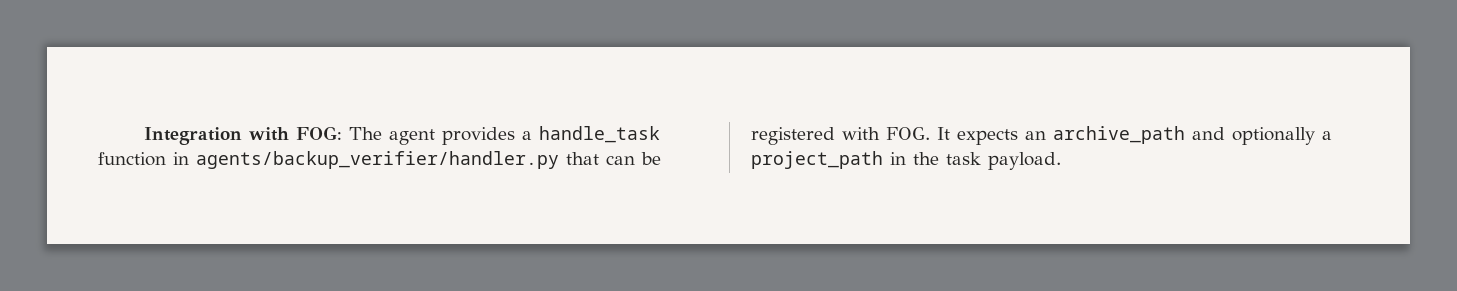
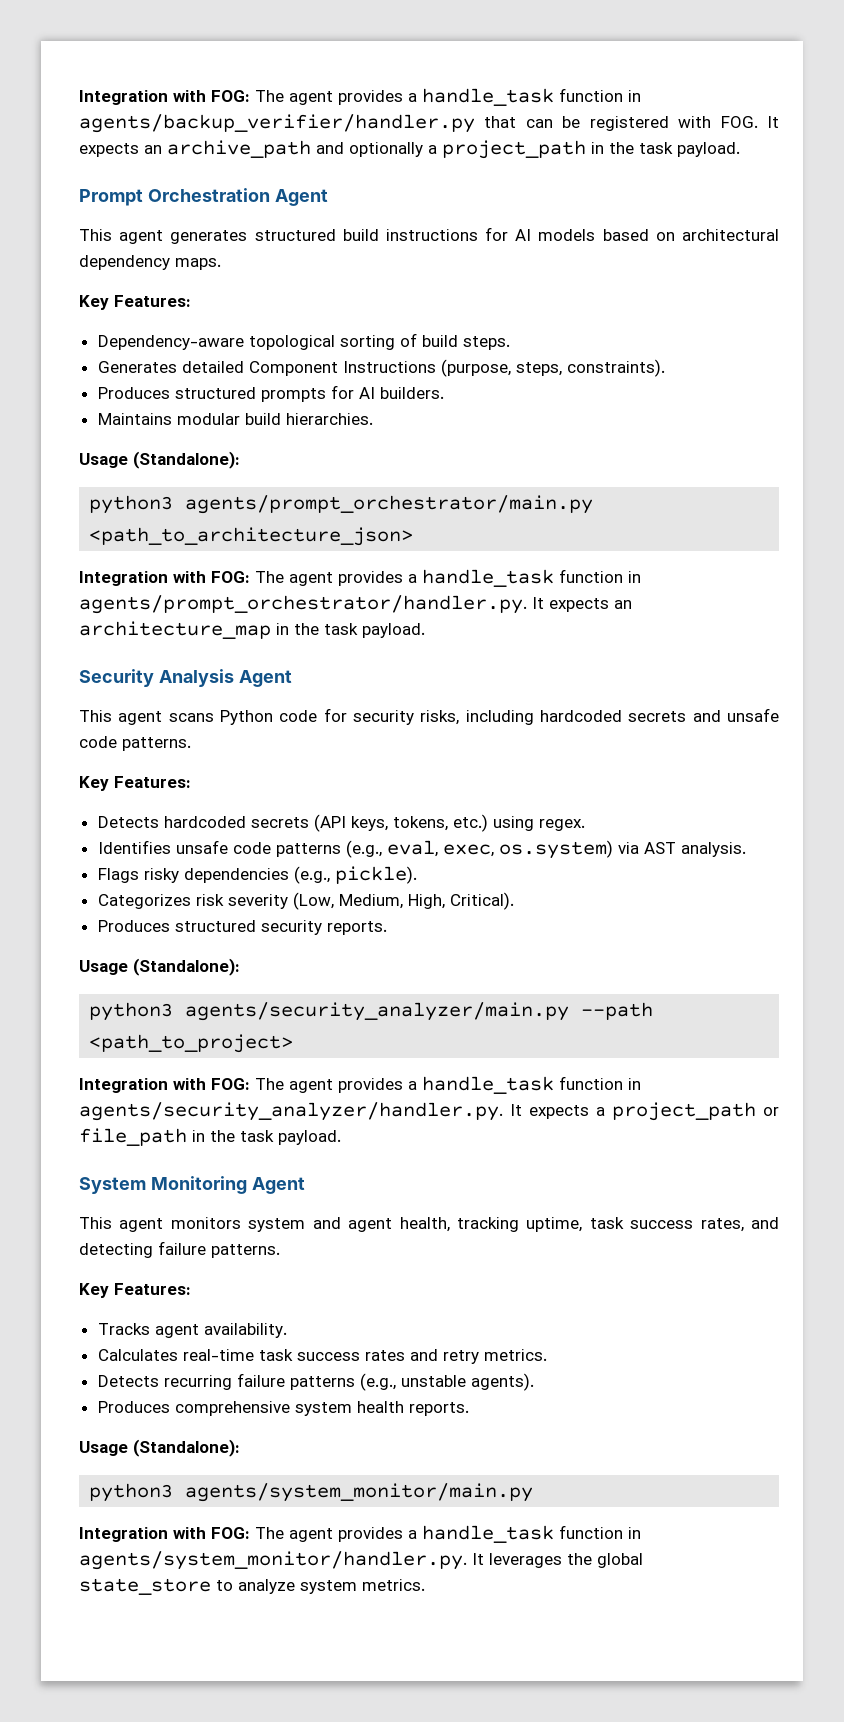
+ Prompt Orchestration Agent
+ This agent generates structured build instructions for AI models based on architectural dependency maps.
+ Key Features:
+ Dependency-aware topological sorting of build steps.
+ Generates detailed Component Instructions (purpose, steps, constraints).
+ Produces structured prompts for AI builders.
+ Maintains modular build hierarchies.
+ Usage (Standalone):
+ python3 agents/prompt_orchestrator/main.py <path_to_architecture_json>
+ Integration with FOG: The agent provides a handle_task function in agents/prompt_orchestrator/handler.py. It expects an architecture_map in the task payload.
+ Security Analysis Agent
+ This agent scans Python code for security risks, including hardcoded secrets and unsafe code patterns.
+ Key Features:
+ Detects hardcoded secrets (API keys, tokens, etc.) using regex.
+ Identifies unsafe code patterns (e.g., eval, exec, os.system) via AST analysis.
+ Flags risky dependencies (e.g., pickle).
+ Categorizes risk severity (Low, Medium, High, Critical).
+ Produces structured security reports.
+ Usage (Standalone):
+ python3 agents/security_analyzer/main.py --path <path_to_project>
+ Integration with FOG: The agent provides a handle_task function in agents/security_analyzer/handler.py. It expects a project_path or file_path in the task payload.
+ System Monitoring Agent
+ This agent monitors system and agent health, tracking uptime, task success rates, and detecting failure patterns.
+ Key Features:
+ Tracks agent availability.
+ Calculates real-time task success rates and retry metrics.
+ Detects recurring failure patterns (e.g., unstable agents).
+ Produces comprehensive system health reports.
+ Usage (Standalone):
+ python3 agents/system_monitor/main.py
+ Integration with FOG: The agent provides a handle_task function in agents/system_monitor/handler.py. It leverages the global state_store to analyze system metrics.

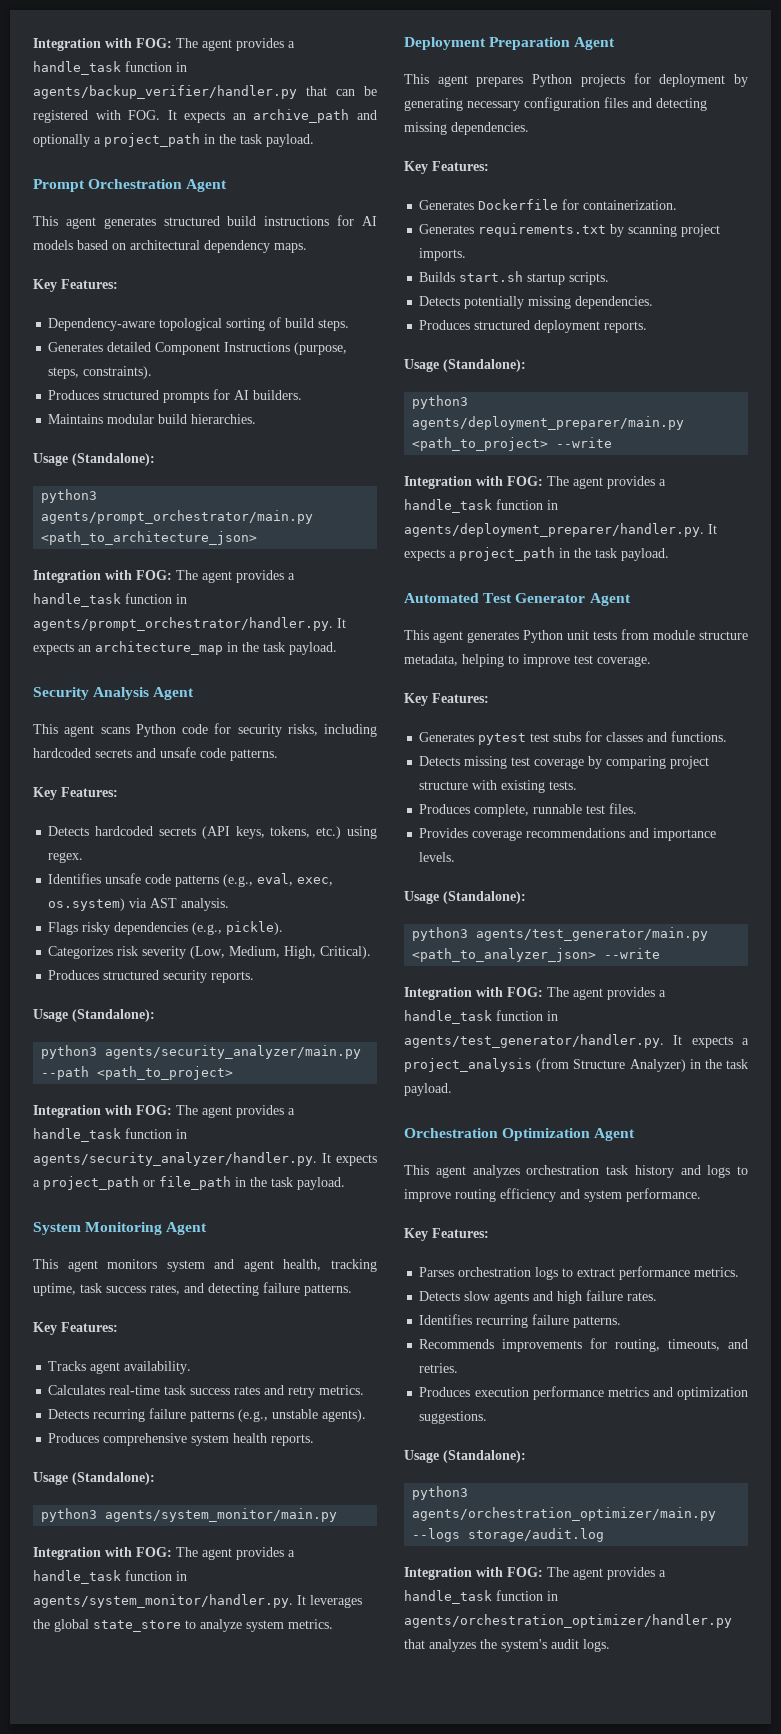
+ Deployment Preparation Agent
+ This agent prepares Python projects for deployment by generating necessary configuration files and detecting missing dependencies.
+ Key Features:
+ Generates Dockerfile for containerization.
+ Generates requirements.txt by scanning project imports.
+ Builds start.sh startup scripts.
+ Detects potentially missing dependencies.
+ Produces structured deployment reports.
+ Usage (Standalone):
+ python3 agents/deployment_preparer/main.py <path_to_project> --write
+ Integration with FOG: The agent provides a handle_task function in agents/deployment_preparer/handler.py. It expects a project_path in the task payload.
+ Automated Test Generator Agent
+ This agent generates Python unit tests from module structure metadata, helping to improve test coverage.
+ Key Features:
+ Generates pytest test stubs for classes and functions.
+ Detects missing test coverage by comparing project structure with existing tests.
+ Produces complete, runnable test files.
+ Provides coverage recommendations and importance levels.
+ Usage (Standalone):
+ python3 agents/test_generator/main.py <path_to_analyzer_json> --write
+ Integration with FOG: The agent provides a handle_task function in agents/test_generator/handler.py. It expects a project_analysis (from Structure Analyzer) in the task payload.
+ Orchestration Optimization Agent
+ This agent analyzes orchestration task history and logs to improve routing efficiency and system performance.
+ Key Features:
+ Parses orchestration logs to extract performance metrics.
+ Detects slow agents and high failure rates.
+ Identifies recurring failure patterns.
+ Recommends improvements for routing, timeouts, and retries.
+ Produces execution performance metrics and optimization suggestions.
+ Usage (Standalone):
+ python3 agents/orchestration_optimizer/main.py --logs storage/audit.log
+ Integration with FOG: The agent provides a handle_task function in agents/orchestration_optimizer/handler.py that analyzes the system's audit logs.

